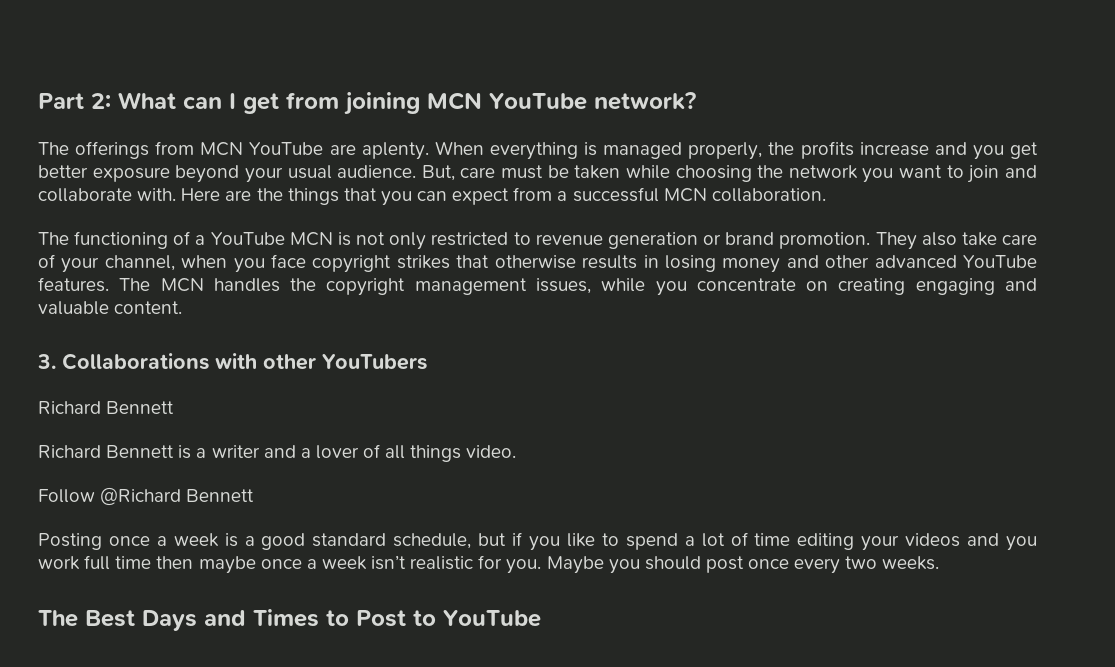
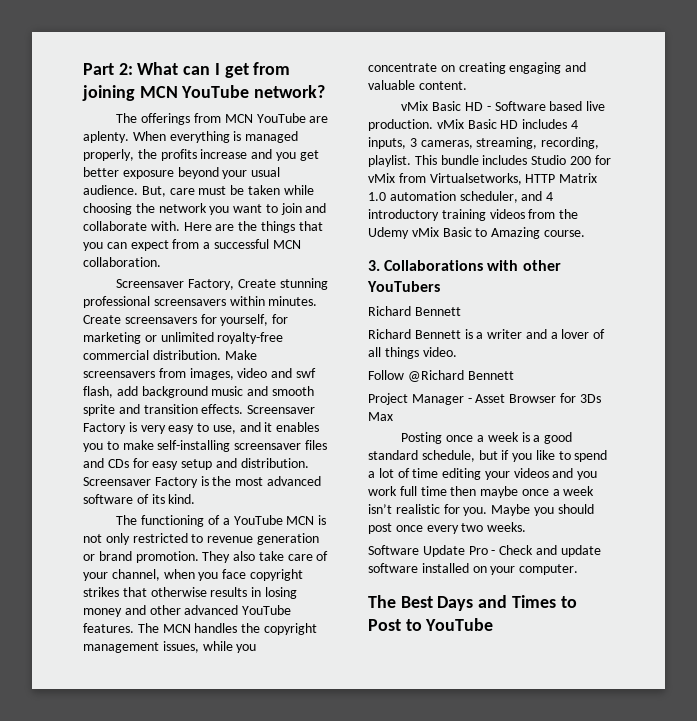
+ Screensaver Factory, Create stunning professional screensavers within minutes. Create screensavers for yourself, for marketing or unlimited royalty-free commercial distribution. Make screensavers from images, video and swf flash, add background music and smooth sprite and transition effects. Screensaver Factory is very easy to use, and it enables you to make self-installing screensaver files and CDs for easy setup and distribution. Screensaver Factory is the most advanced software of its kind.
+ vMix Basic HD - Software based live production. vMix Basic HD includes 4 inputs, 3 cameras, streaming, recording, playlist. This bundle includes Studio 200 for vMix from Virtualsetworks, HTTP Matrix 1.0 automation scheduler, and 4 introductory training videos from the Udemy vMix Basic to Amazing course.
+ Project Manager - Asset Browser for 3Ds Max
+ Software Update Pro - Check and update software installed on your computer.

